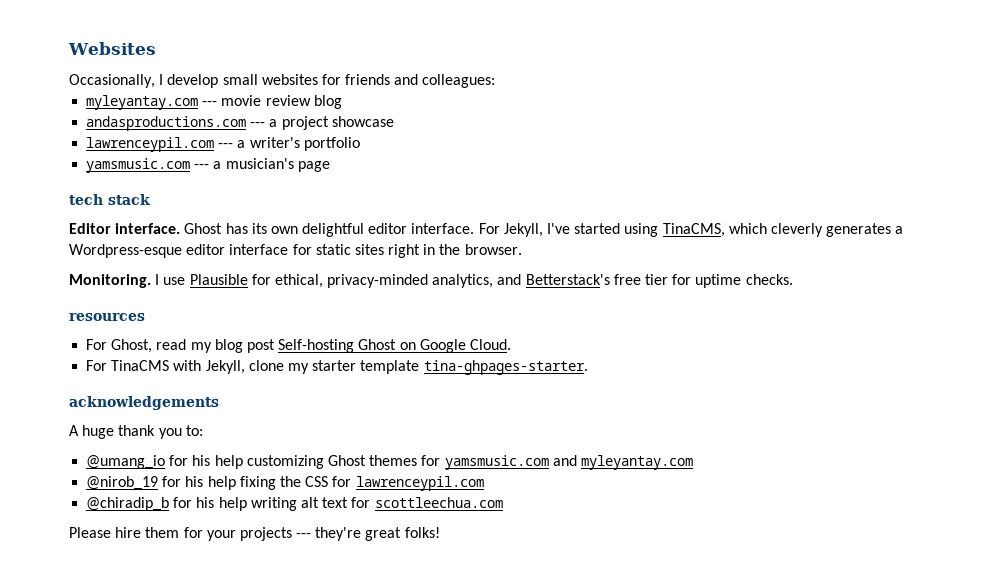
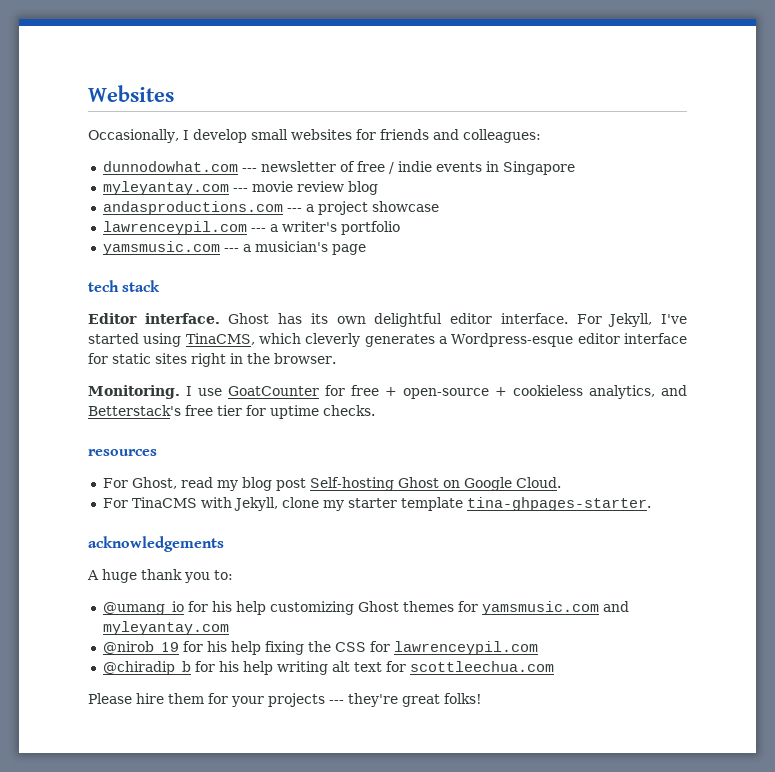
+ dunnodowhat.com --- newsletter of free / indie events in Singapore
- I use Plausible for ethical, privacy-minded analytics, and Betterstack's free tier for uptime checks.
+ I use GoatCounter for free + open-source + cookieless analytics, and Betterstack's free tier for uptime checks.

